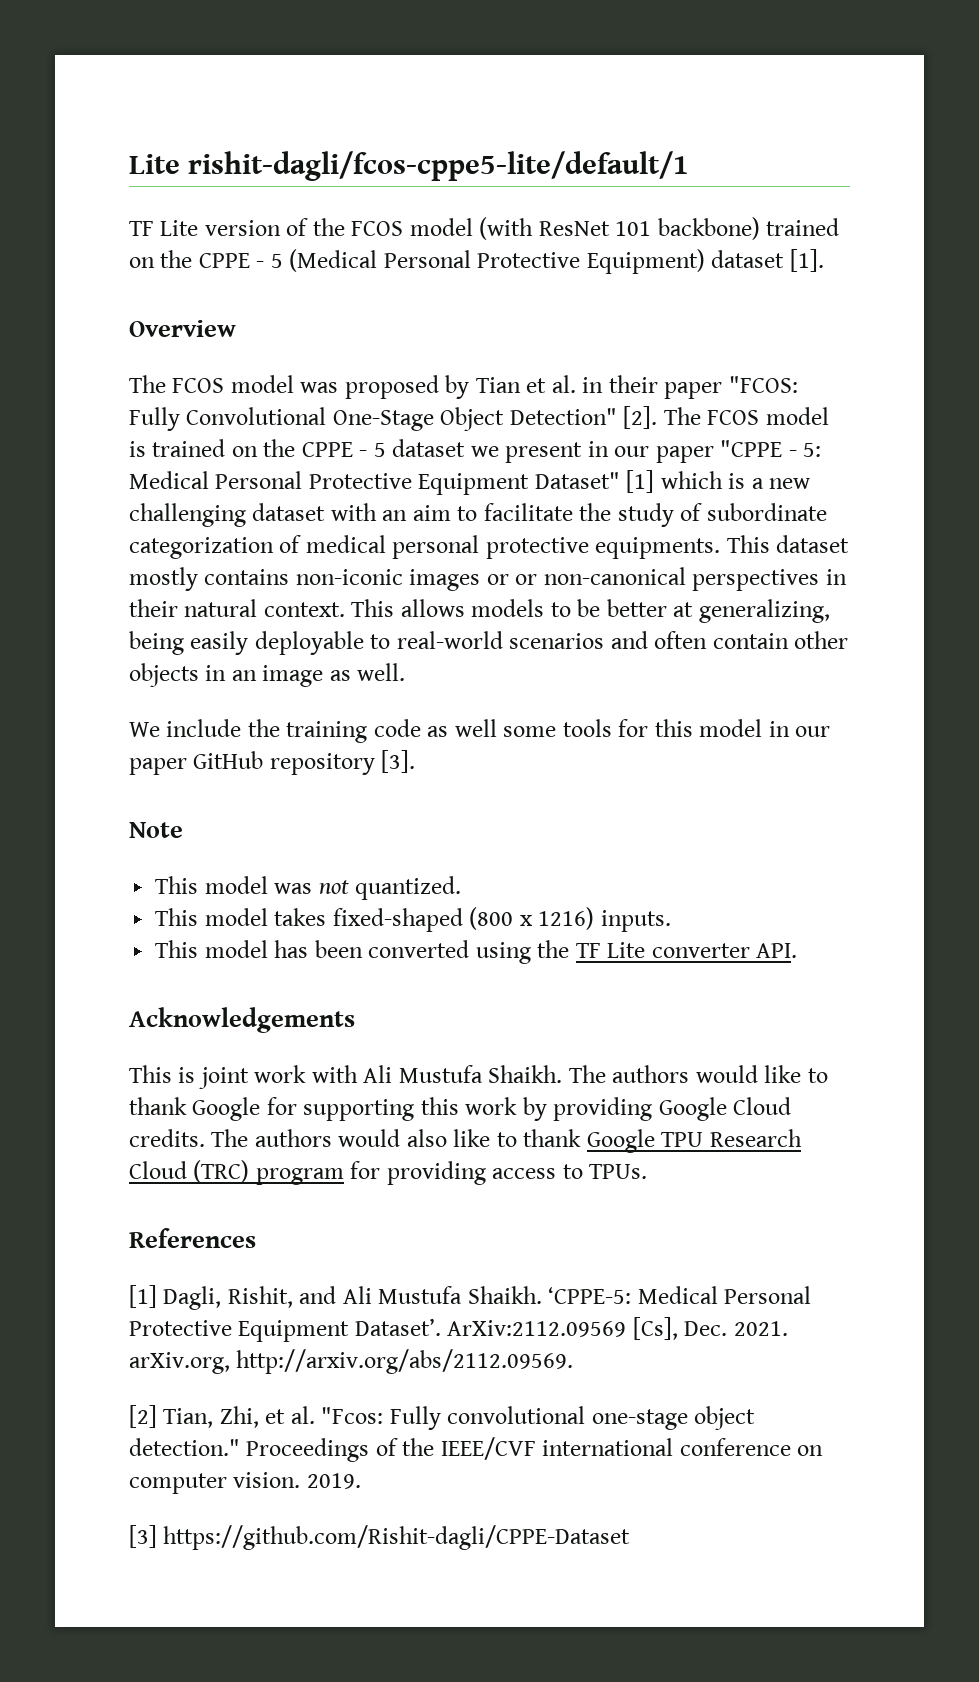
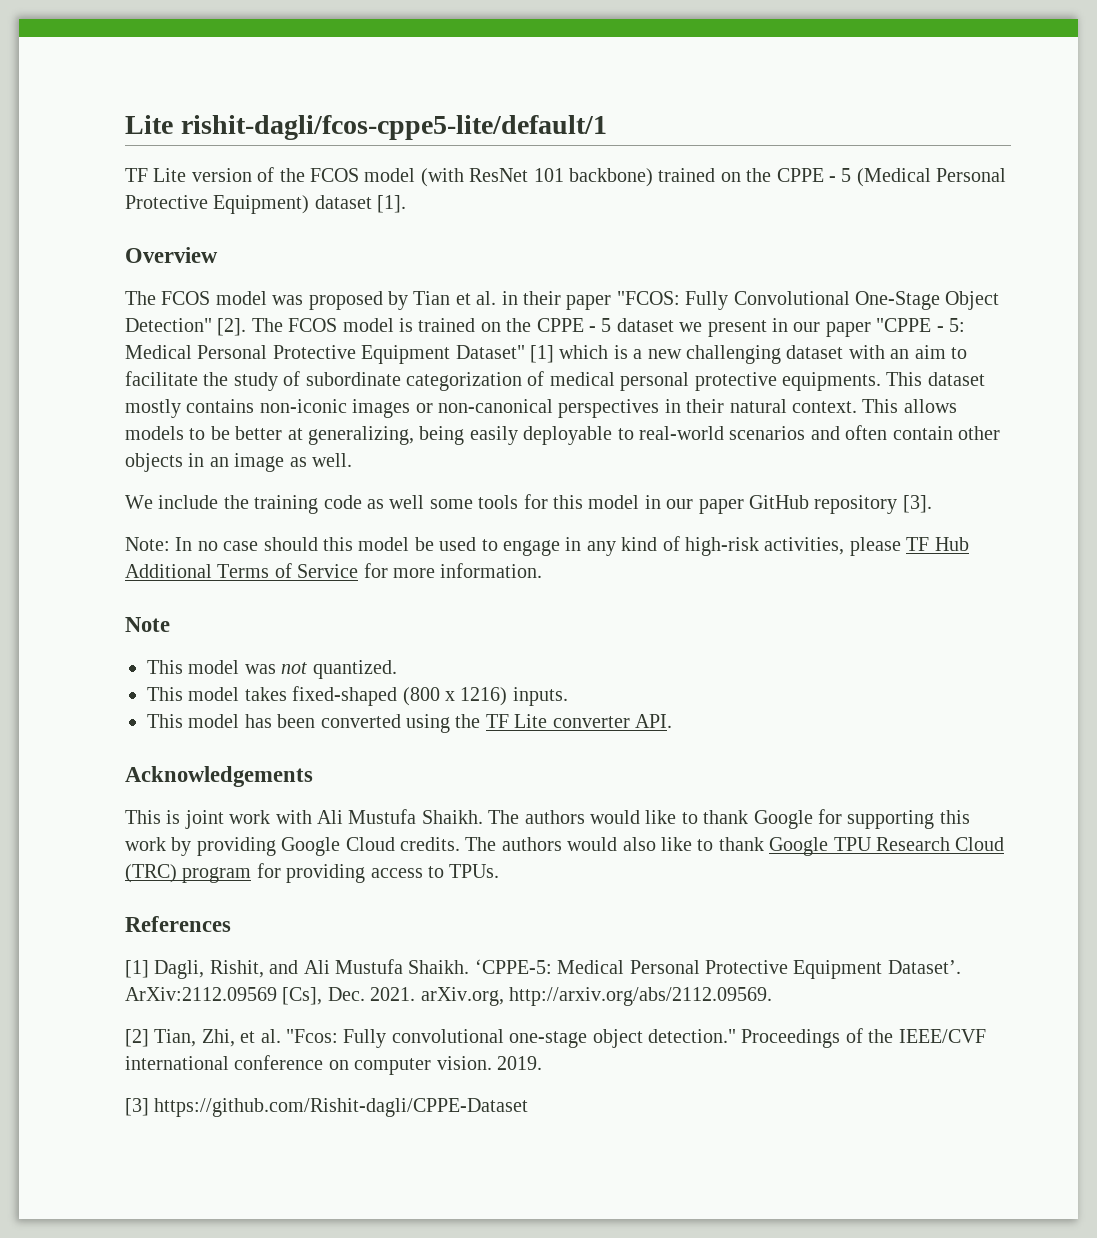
- This dataset mostly contains non-iconic images or or non-canonical perspectives in their natural context.
+ This dataset mostly contains non-iconic images or non-canonical perspectives in their natural context.
+ Note: In no case should this model be used to engage in any kind of high-risk activities, please TF Hub Additional Terms of Service for more information.

